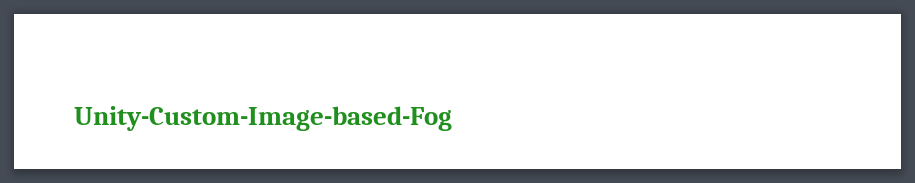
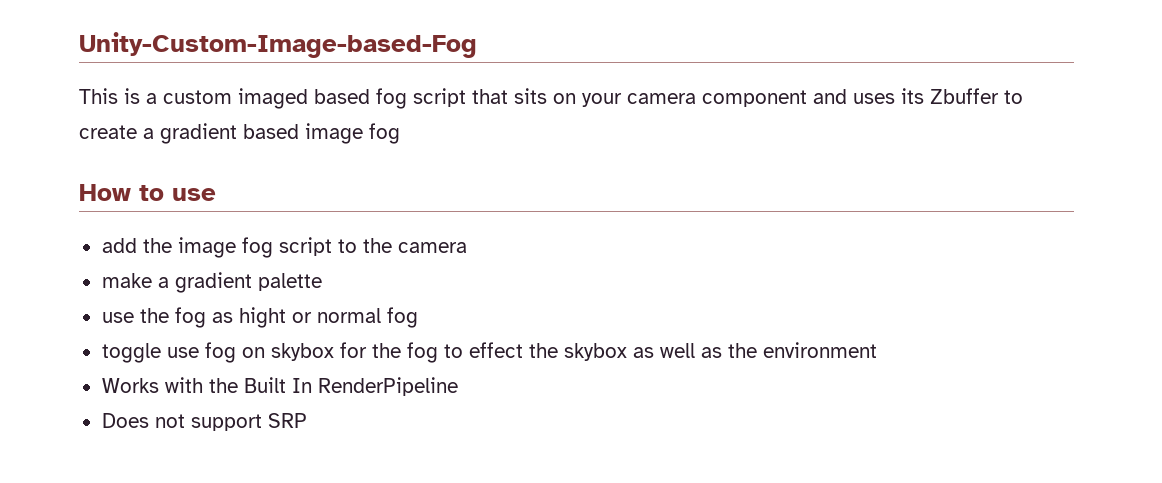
+ This is a custom imaged based fog script that sits on your camera component and uses its Zbuffer to create a gradient based image fog
+ How to use
+ add the image fog script to the camera
+ make a gradient palette
+ use the fog as hight or normal fog
+ toggle use fog on skybox for the fog to effect the skybox as well as the environment
+ Works with the Built In RenderPipeline
+ Does not support SRP

